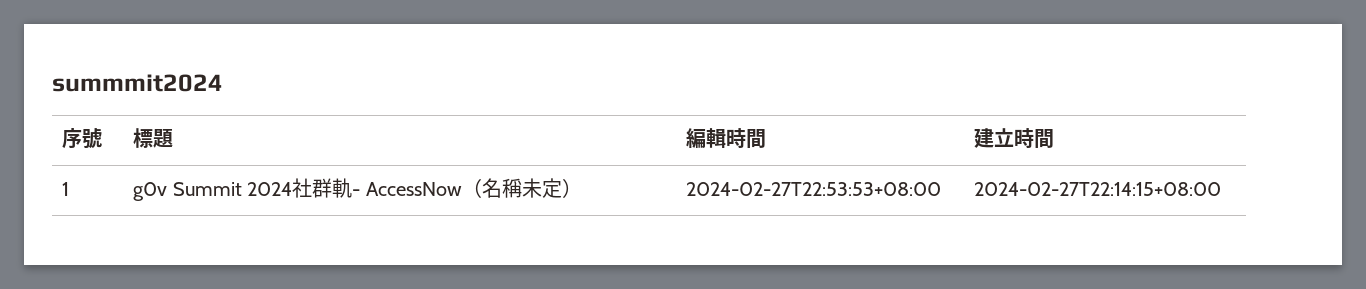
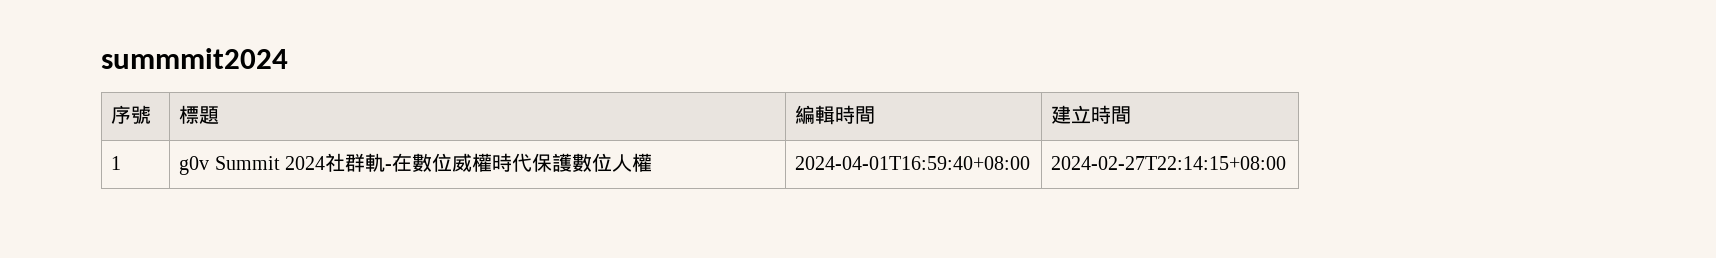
- 1 | g0v Summit 2024社群軌- AccessNow（名稱未定） | 2024-02-27T22:53:53+08:00 | 2024-02-27T22:14:15+08:00
+ 1 | g0v Summit 2024社群軌-在數位威權時代保護數位人權 | 2024-04-01T16:59:40+08:00 | 2024-02-27T22:14:15+08:00

